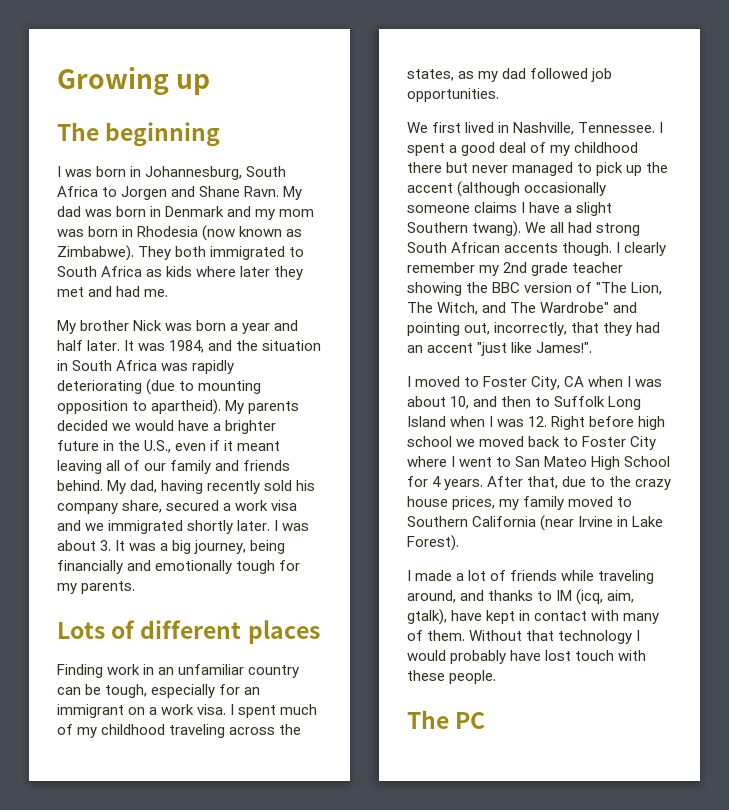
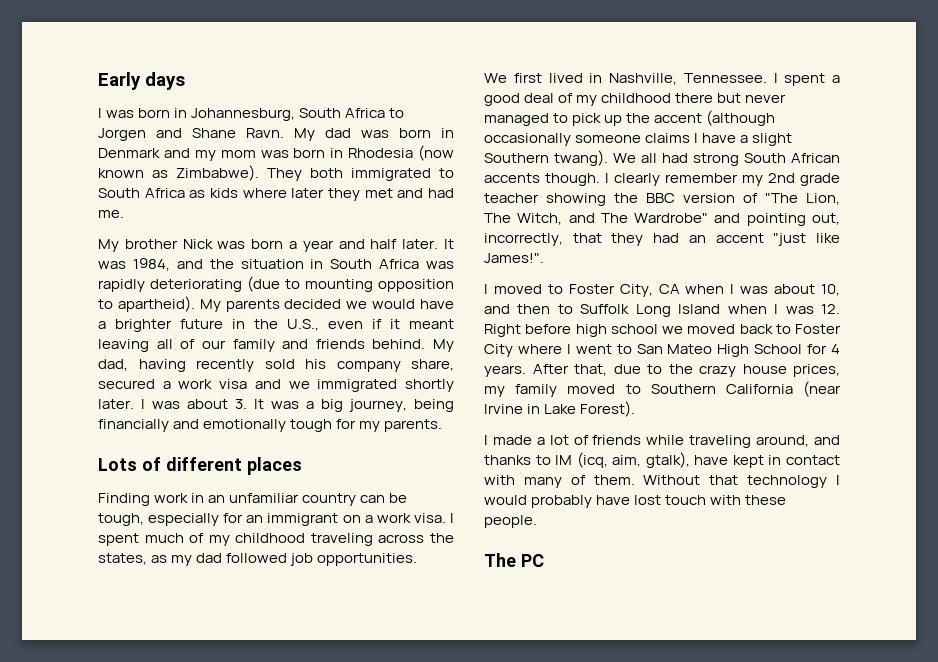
- Growing up
- The beginning
+ Early days

